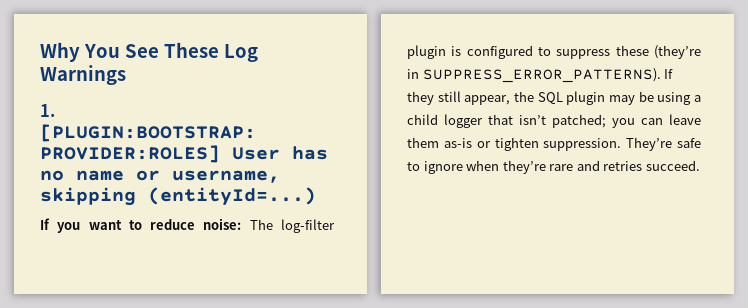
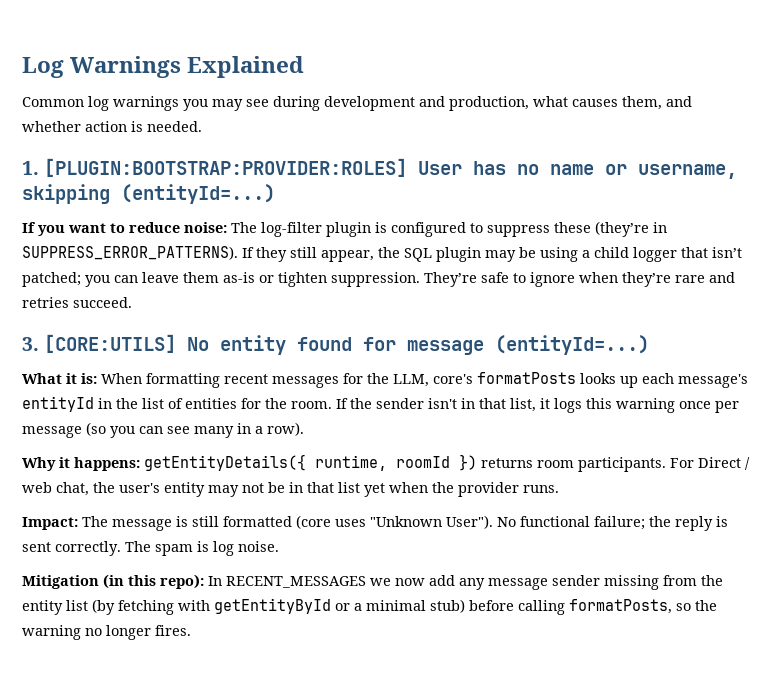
- Why You See These Log Warnings
+ Log Warnings Explained
+ Common log warnings you may see during development and production, what causes them, and whether action is needed.
+ 3. [CORE:UTILS] No entity found for message (entityId=...)
+ What it is: When formatting recent messages for the LLM, core's formatPosts looks up each message's entityId in the list of entities for the room. If the sender isn't in that list, it logs this warning once per message (so you can see many in a row).
+ Why it happens: getEntityDetails({ runtime, roomId }) returns room participants. For Direct / web chat, the user's entity may not be in that list yet when the provider runs.
+ Impact: The message is still formatted (core uses "Unknown User"). No functional failure; the reply is sent correctly. The spam is log noise.
+ Mitigation (in this repo): In RECENT_MESSAGES we now add any message sender missing from the entity list (by fetching with getEntityById or a minimal stub) before calling formatPosts, so the warning no longer fires.

